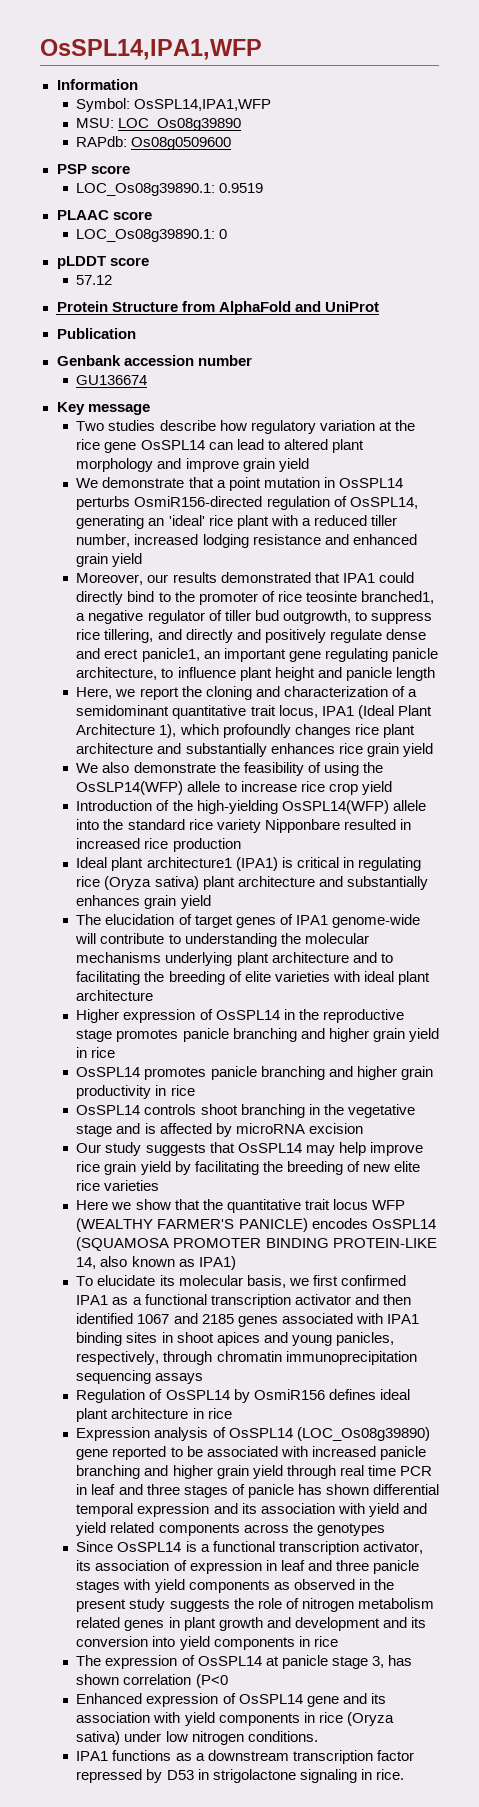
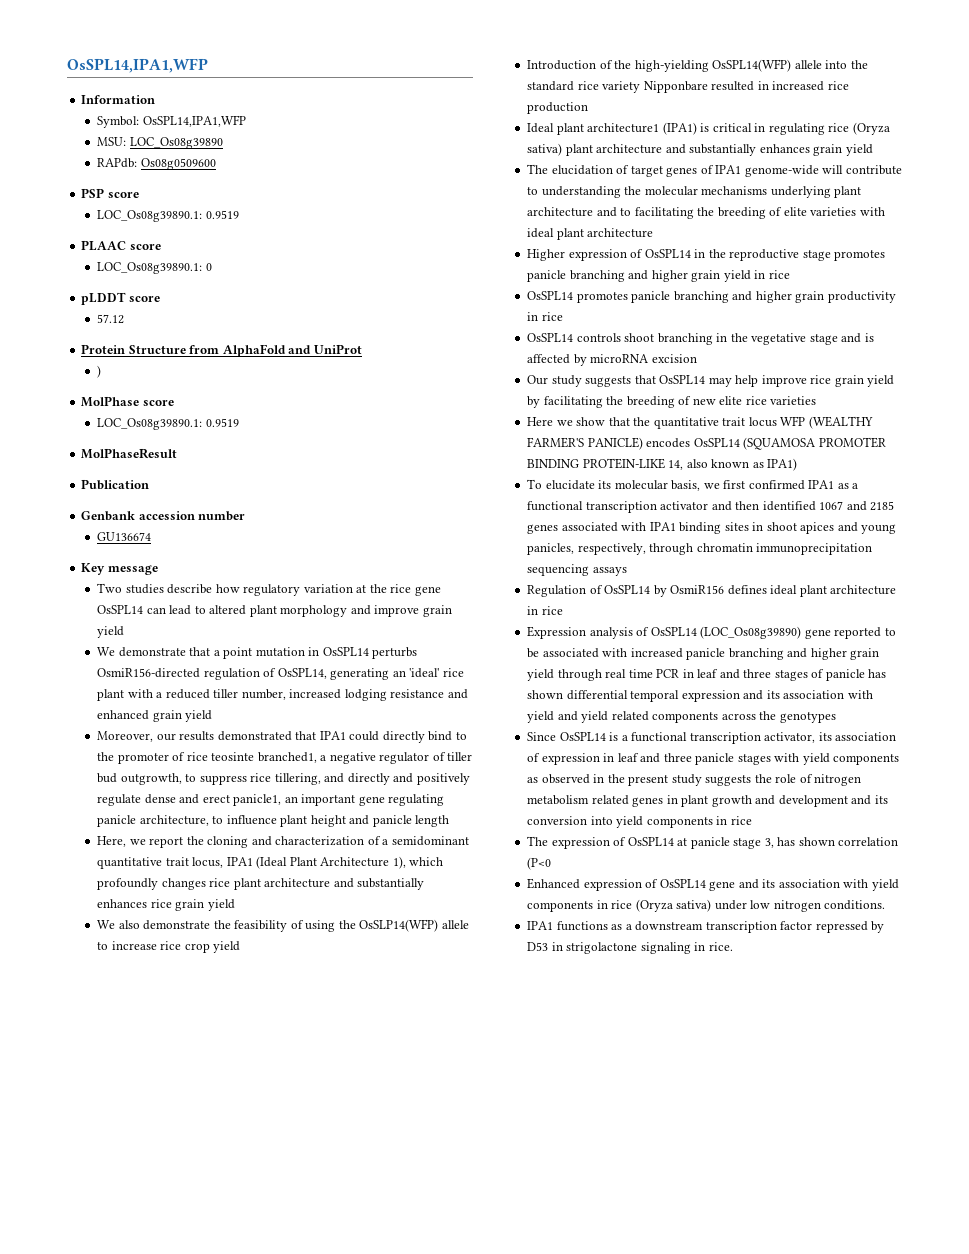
+ )
+ MolPhase score
+ LOC_Os08g39890.1: 0.9519
+ MolPhaseResult

